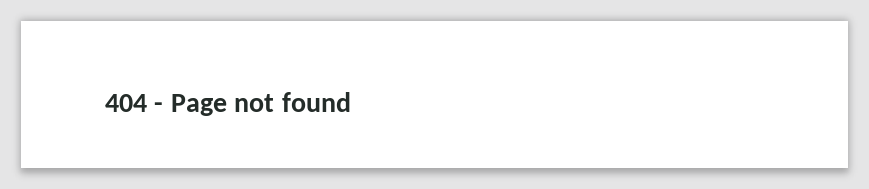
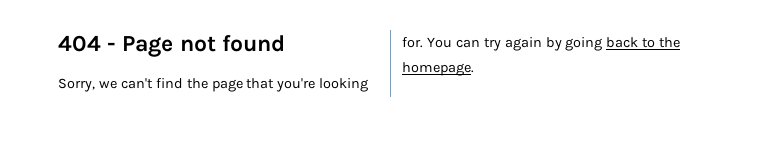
+ Sorry, we can't find the page that you're looking for. You can try again by going back to the homepage.

